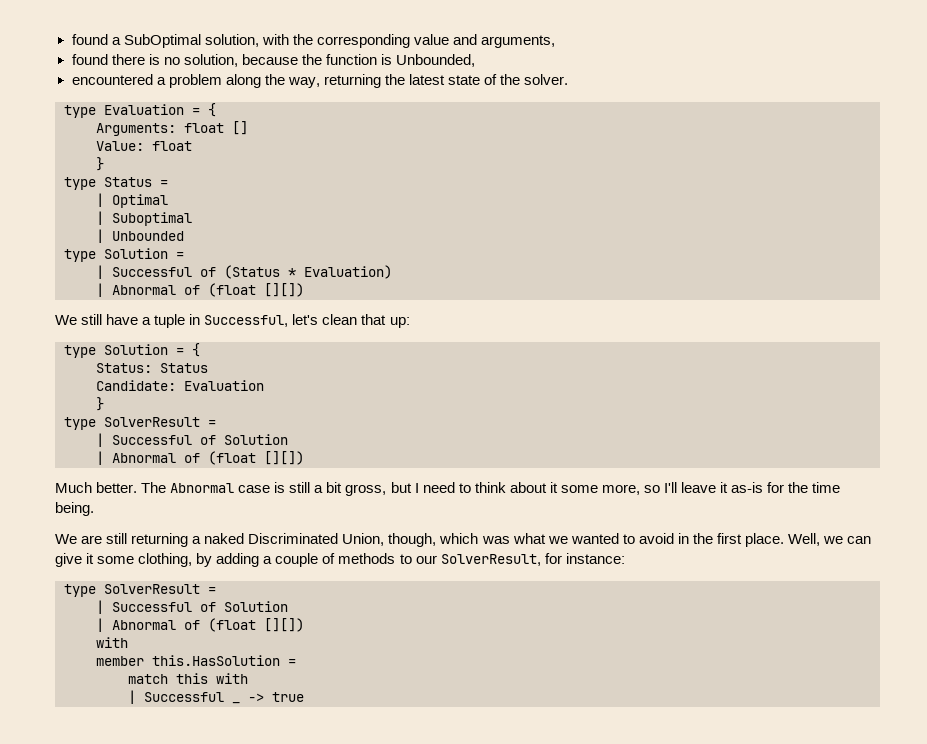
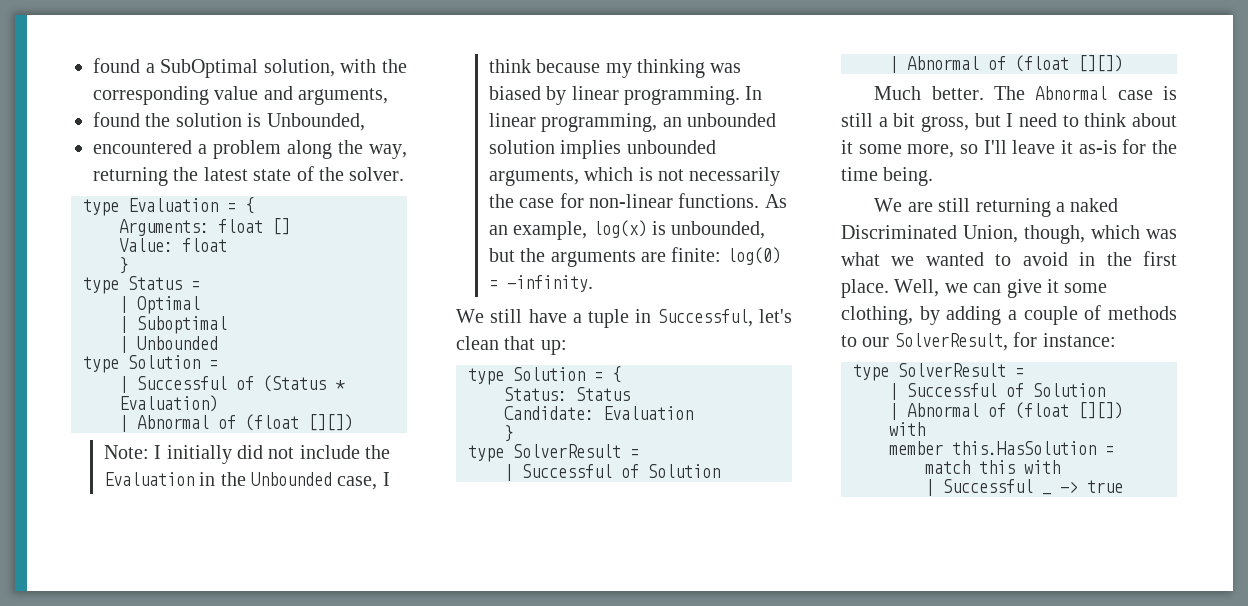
- found there is no solution, because the function is Unbounded,
+ found the solution is Unbounded,
+ Note: I initially did not include the Evaluation in the Unbounded case, I think because my thinking was biased by linear programming. In linear programming, an unbounded solution implies unbounded arguments, which is not necessarily the case for non-linear functions. As an example, log(x) is unbounded, but the arguments are finite: log(0) = -infinity.

